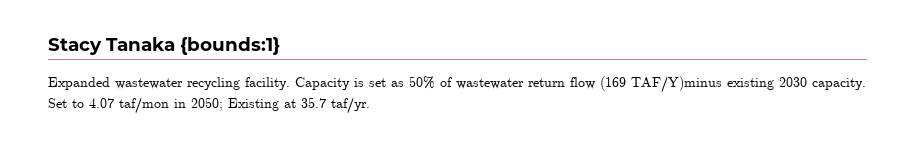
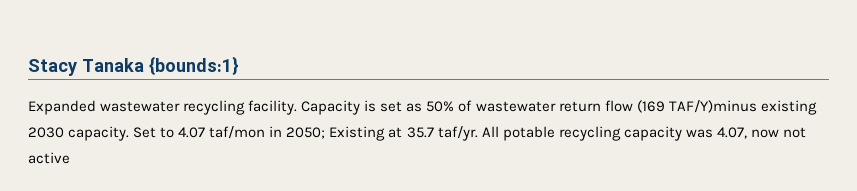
+ All potable recycling capacity was 4.07, now not active

